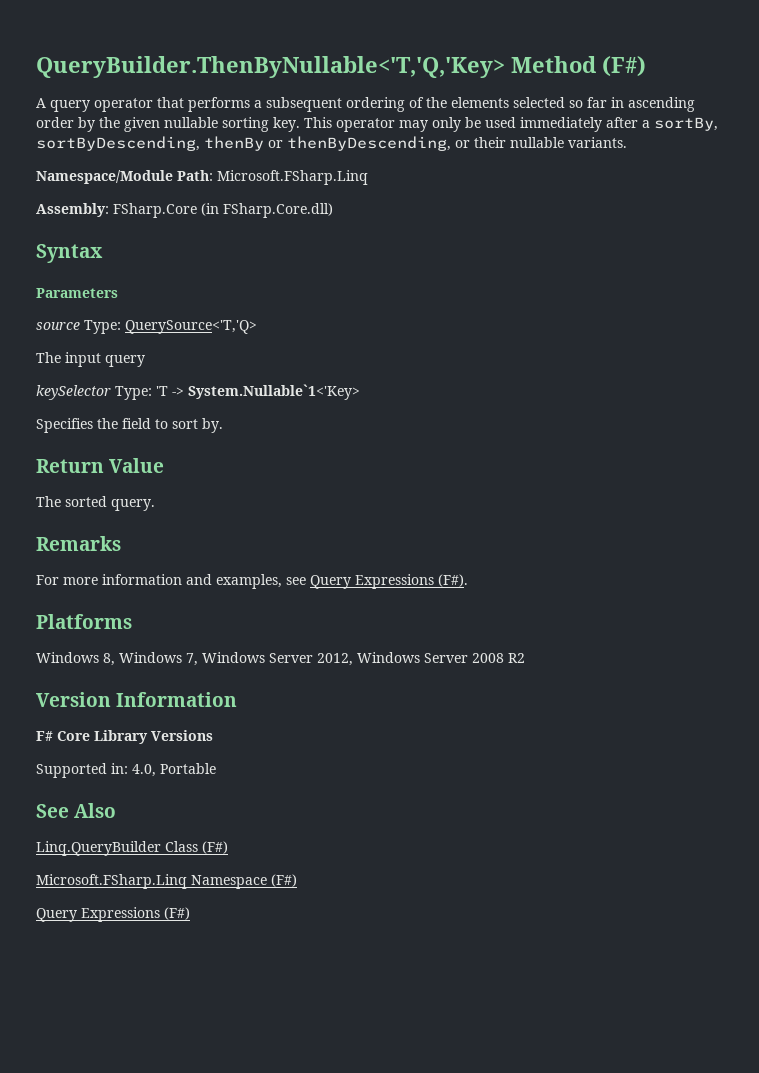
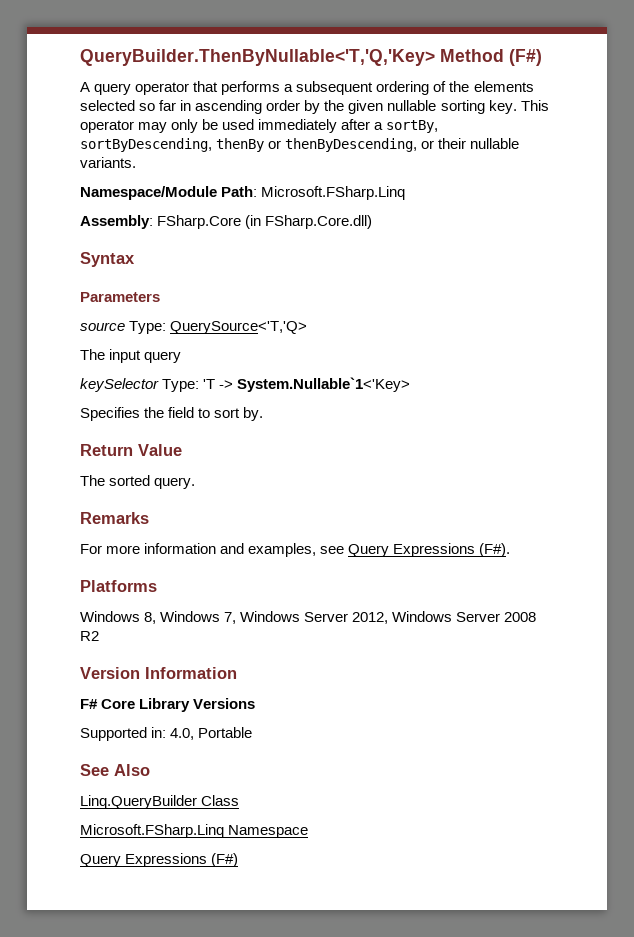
- Linq.QueryBuilder Class (F#)
+ Linq.QueryBuilder Class
- Microsoft.FSharp.Linq Namespace (F#)
+ Microsoft.FSharp.Linq Namespace

